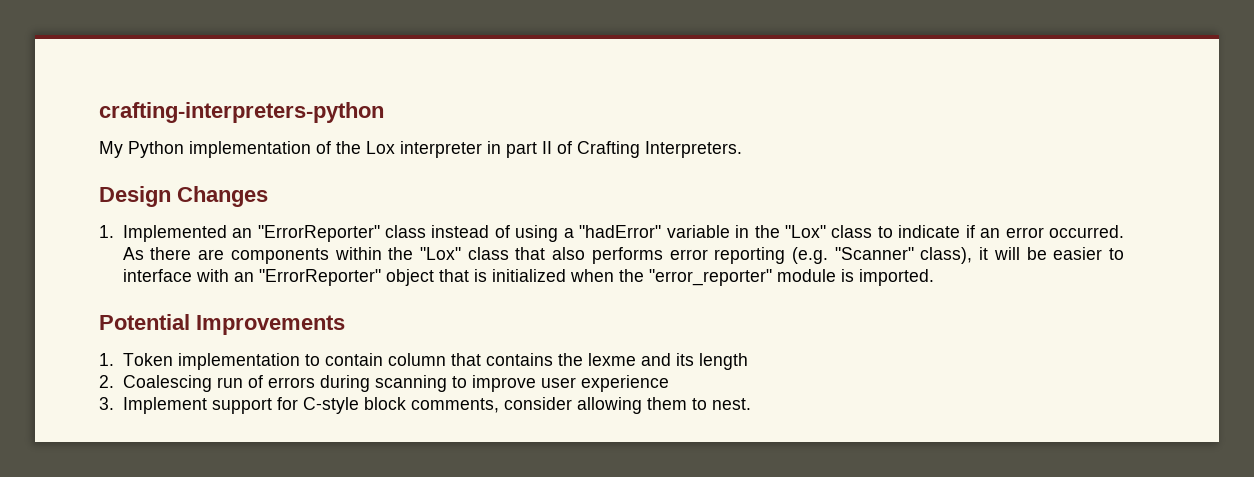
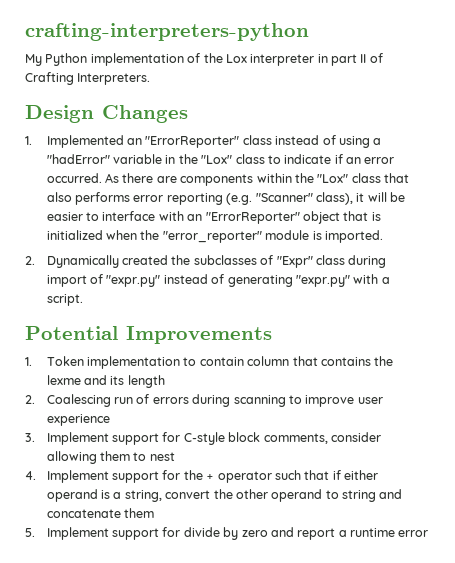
+ 2. Dynamically created the subclasses of "Expr" class during import of "expr.py" instead of generating "expr.py" with a script.
- 3. Implement support for C-style block comments, consider allowing them to nest.
+ 3. Implement support for C-style block comments, consider allowing them to nest
+ 4. Implement support for the + operator such that if either operand is a string, convert the other operand to string and concatenate them
+ 5. Implement support for divide by zero and report a runtime error

